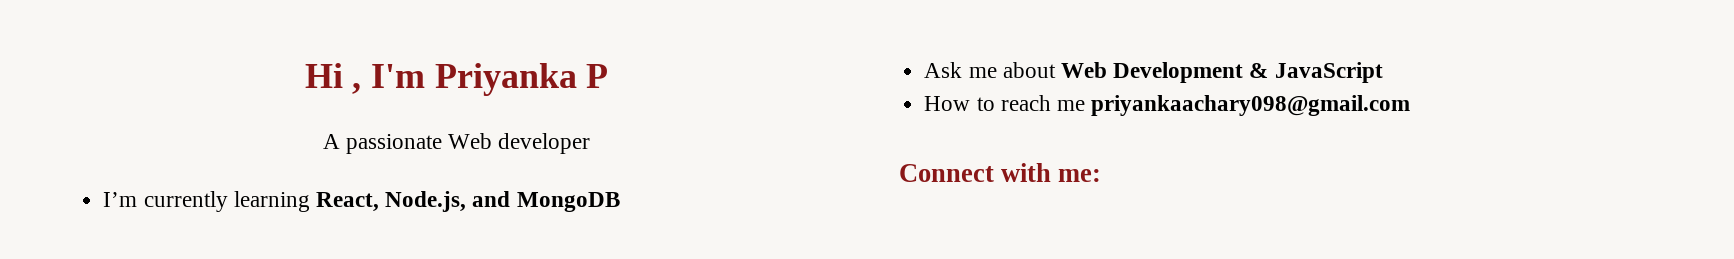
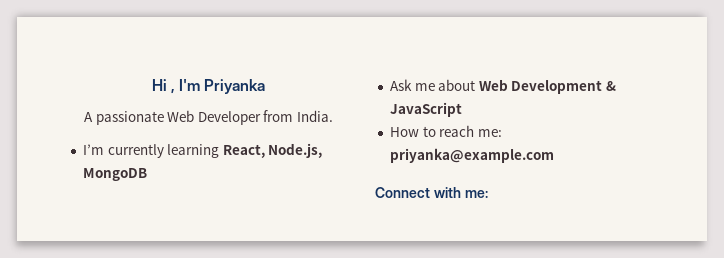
- Hi , I'm Priyanka P
+ Hi , I'm Priyanka
- A passionate Web developer
+ A passionate Web Developer from India.
- I’m currently learning React, Node.js, and MongoDB
+ I’m currently learning React, Node.js, MongoDB
- How to reach me priyankaachary098@gmail.com
+ How to reach me: priyanka@example.com

